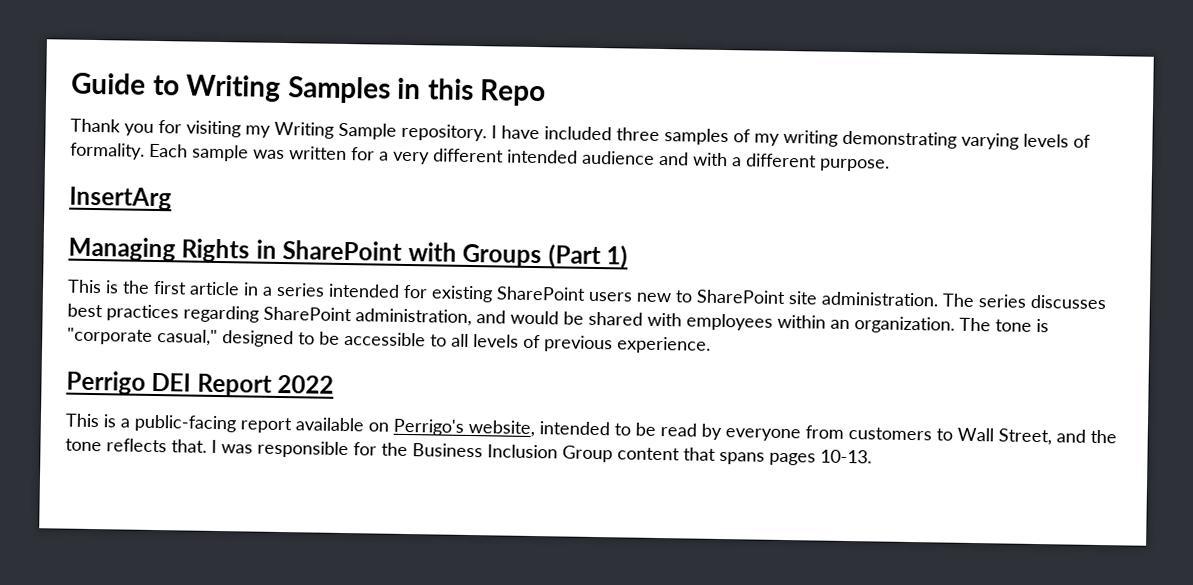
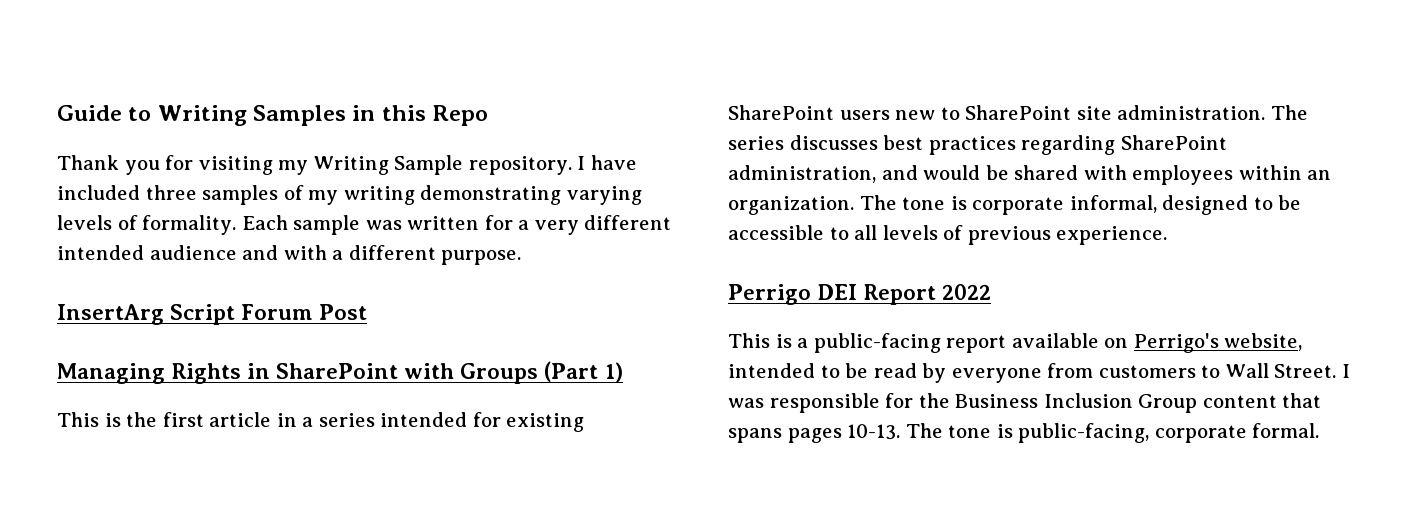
- InsertArg
+ InsertArg Script Forum Post
- The tone is "corporate casual," designed to be accessible to all levels of previous experience.
+ The tone is corporate informal, designed to be accessible to all levels of previous experience.
- This is a public-facing report available on Perrigo's website, intended to be read by everyone from customers to Wall Street, and the tone reflects that.
+ This is a public-facing report available on Perrigo's website, intended to be read by everyone from customers to Wall Street.
+ The tone is public-facing, corporate formal.

